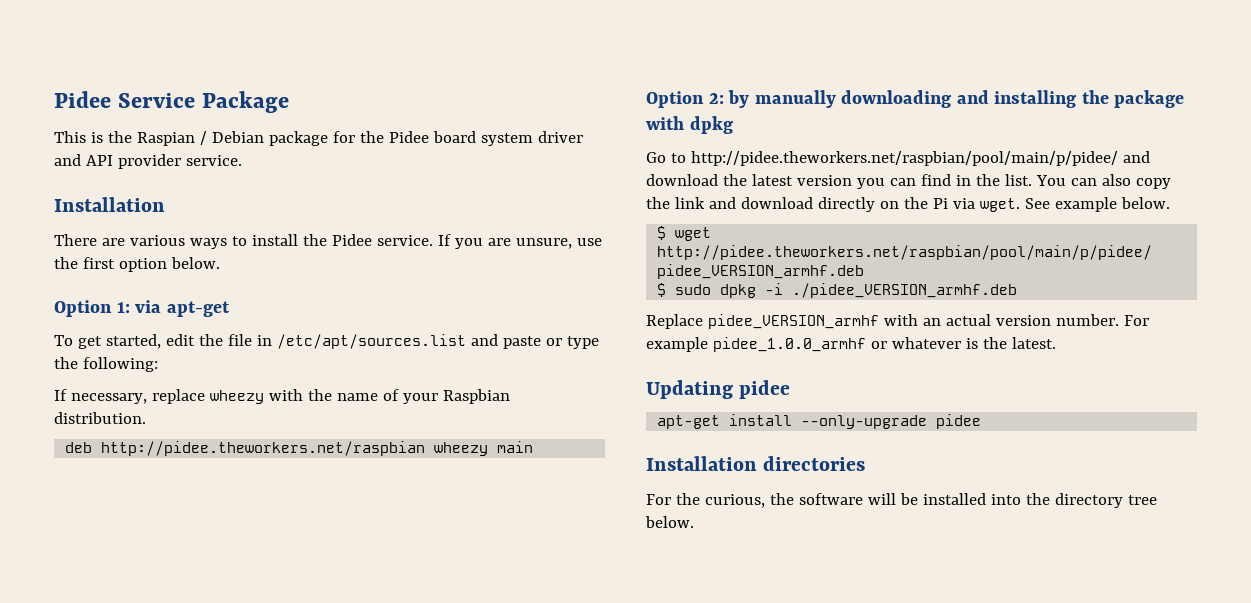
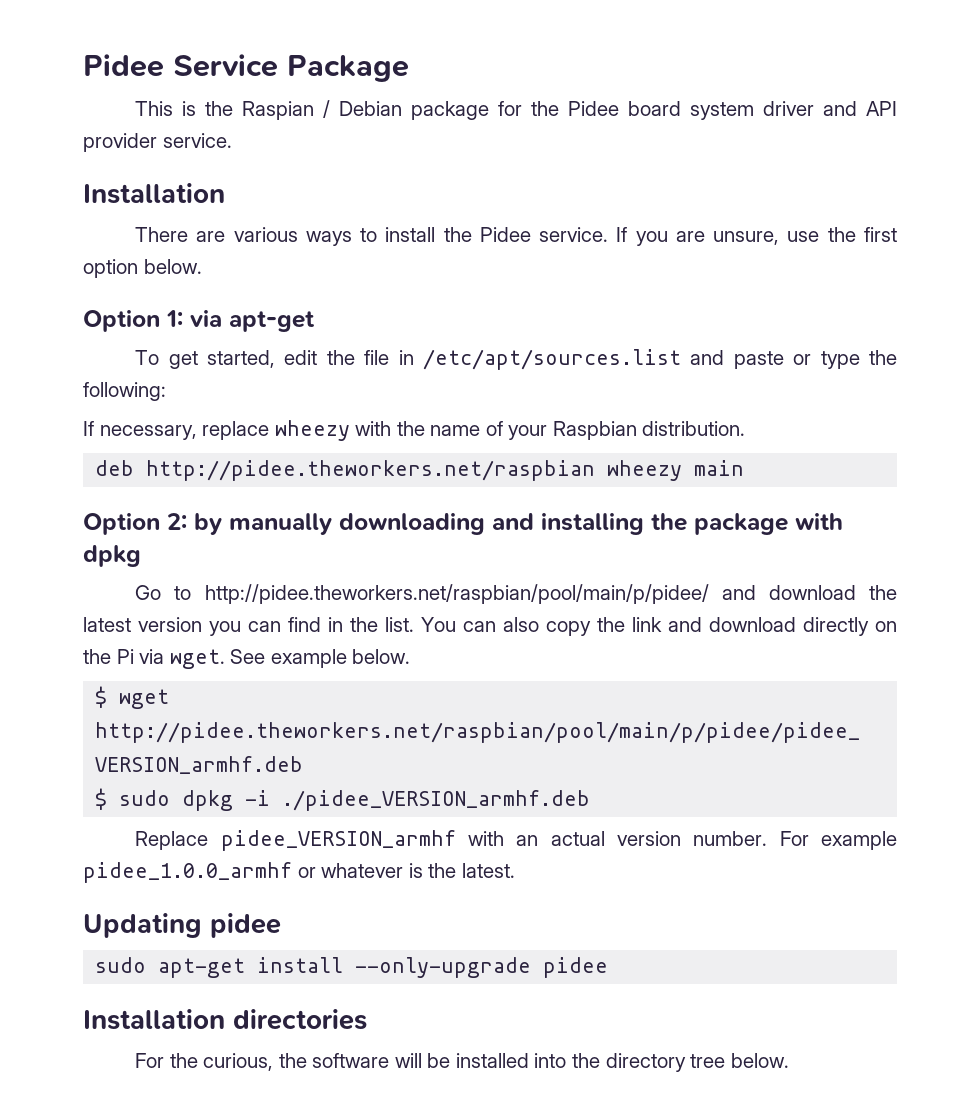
- apt-get install --only-upgrade pidee
+ sudo apt-get install --only-upgrade pidee

